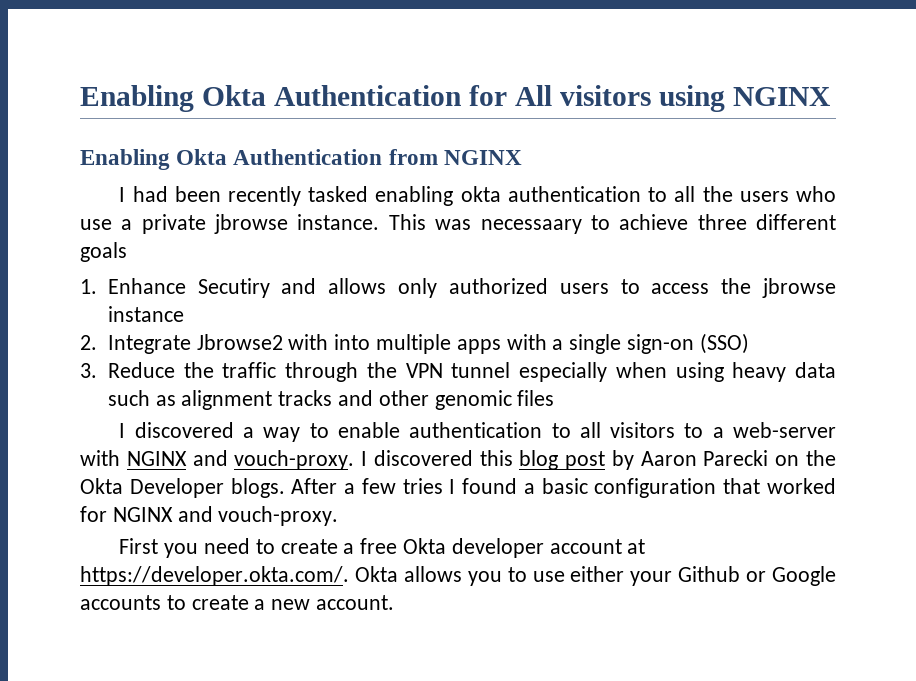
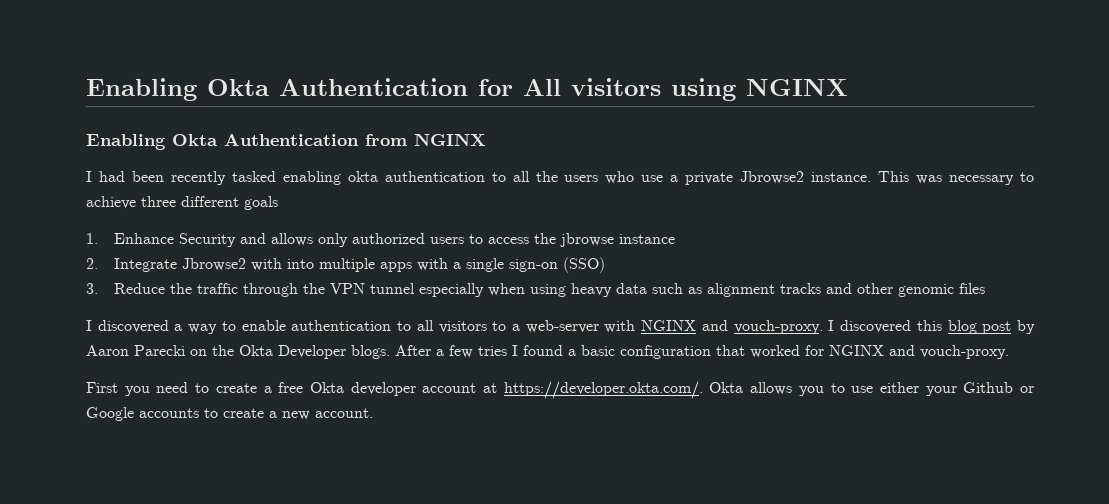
- I had been recently tasked enabling okta authentication to all the users who use a private jbrowse instance.
+ I had been recently tasked enabling okta authentication to all the users who use a private Jbrowse2 instance.
- This was necessaary to achieve three different goals
+ This was necessary to achieve three different goals
- 1. Enhance Secutiry and allows only authorized users to access the jbrowse instance
+ 1. Enhance Security and allows only authorized users to access the jbrowse instance

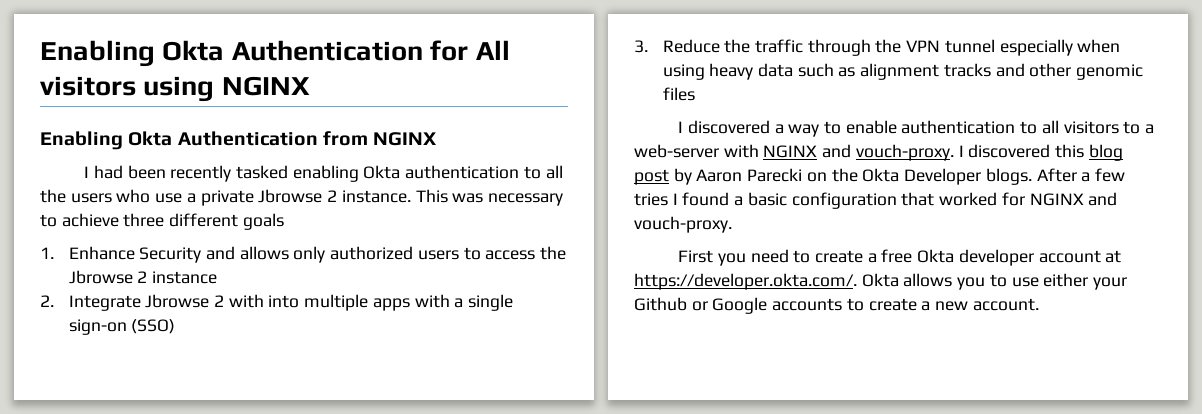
- I had been recently tasked enabling okta authentication to all the users who use a private Jbrowse2 instance.
+ I had been recently tasked enabling Okta authentication to all the users who use a private Jbrowse 2 instance.
- 1. Enhance Security and allows only authorized users to access the jbrowse instance
+ 1. Enhance Security and allows only authorized users to access the Jbrowse 2 instance
- 2. Integrate Jbrowse2 with into multiple apps with a single sign-on (SSO)
+ 2. Integrate Jbrowse 2 with into multiple apps with a single sign-on (SSO)

